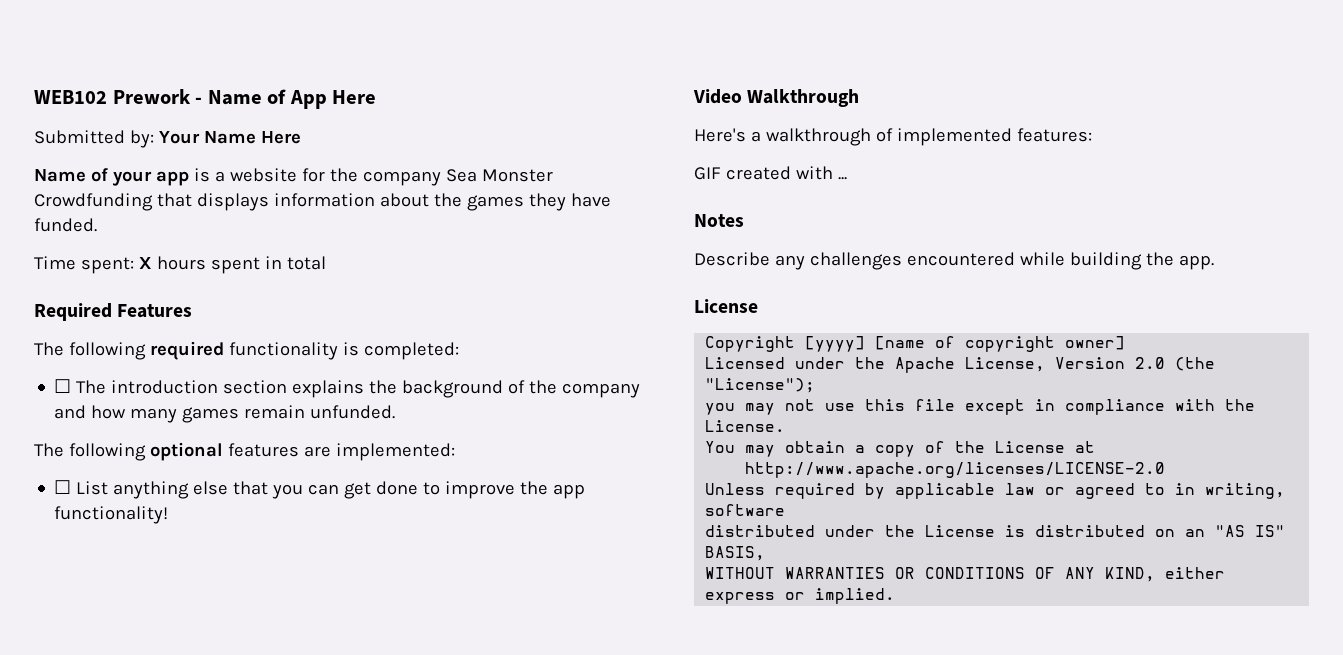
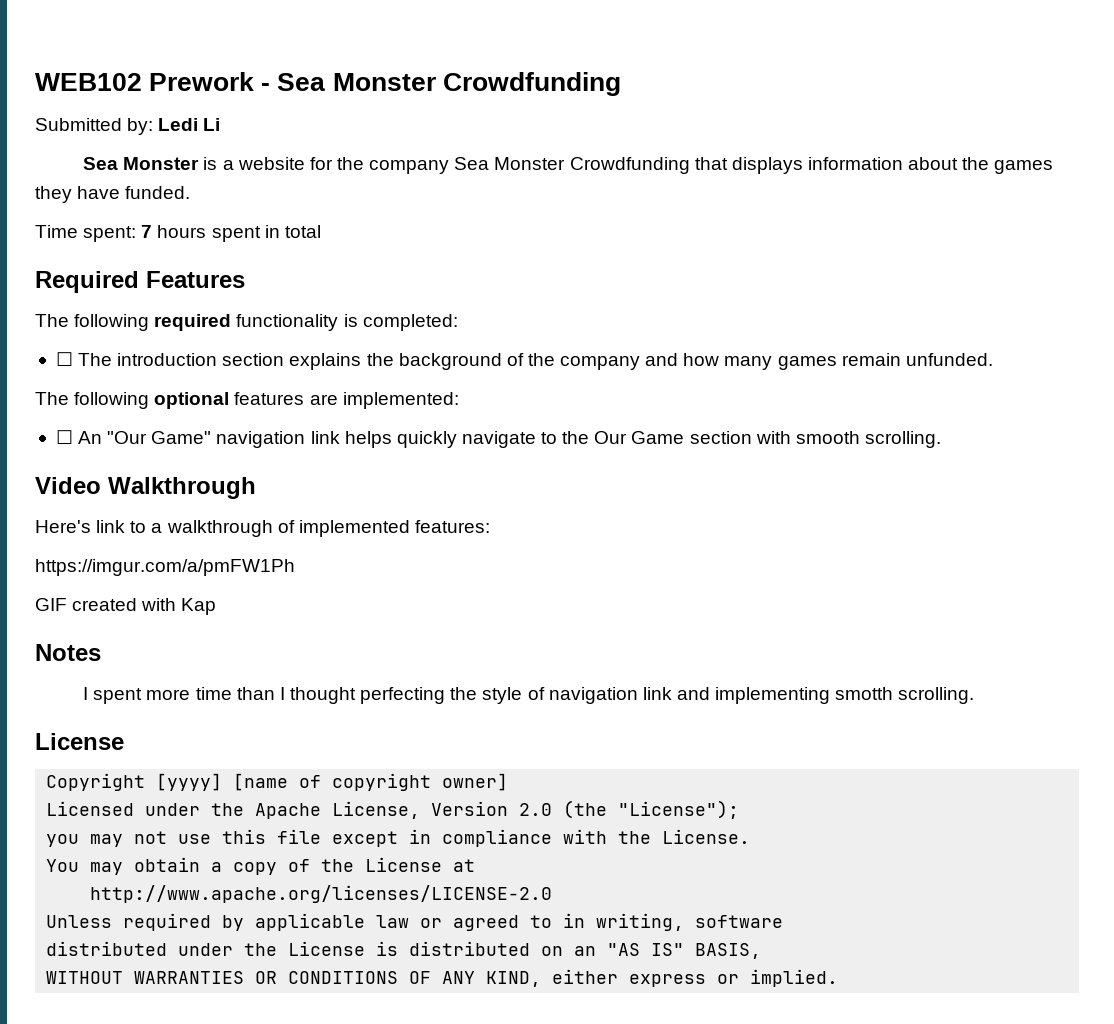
- WEB102 Prework - Name of App Here
- Submitted by: Your Name Here
- Name of your app is a website for the company Sea Monster Crowdfunding that displays information about the games they have funded.
+ WEB102 Prework - Sea Monster Crowdfunding
+ Submitted by: Ledi Li
+ Sea Monster is a website for the company Sea Monster Crowdfunding that displays information about the games they have funded.
- Time spent: X hours spent in total
+ Time spent: 7 hours spent in total
- ☐ List anything else that you can get done to improve the app functionality!
+ ☐ An "Our Game" navigation link helps quickly navigate to the Our Game section with smooth scrolling.
- Here's a walkthrough of implemented features:
+ Here's link to a walkthrough of implemented features:
+ https://imgur.com/a/pmFW1Ph
- GIF created with ...
+ GIF created with Kap
- Describe any challenges encountered while building the app.
+ I spent more time than I thought perfecting the style of navigation link and implementing smotth scrolling.

